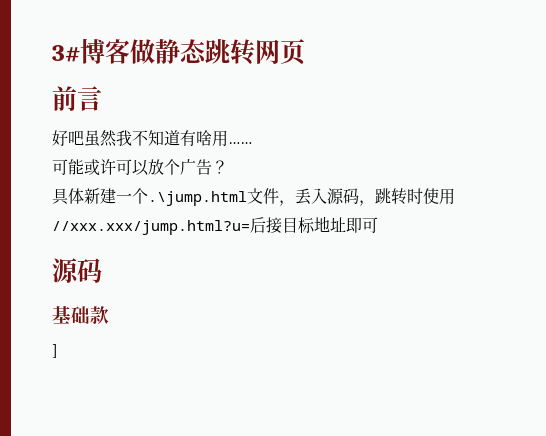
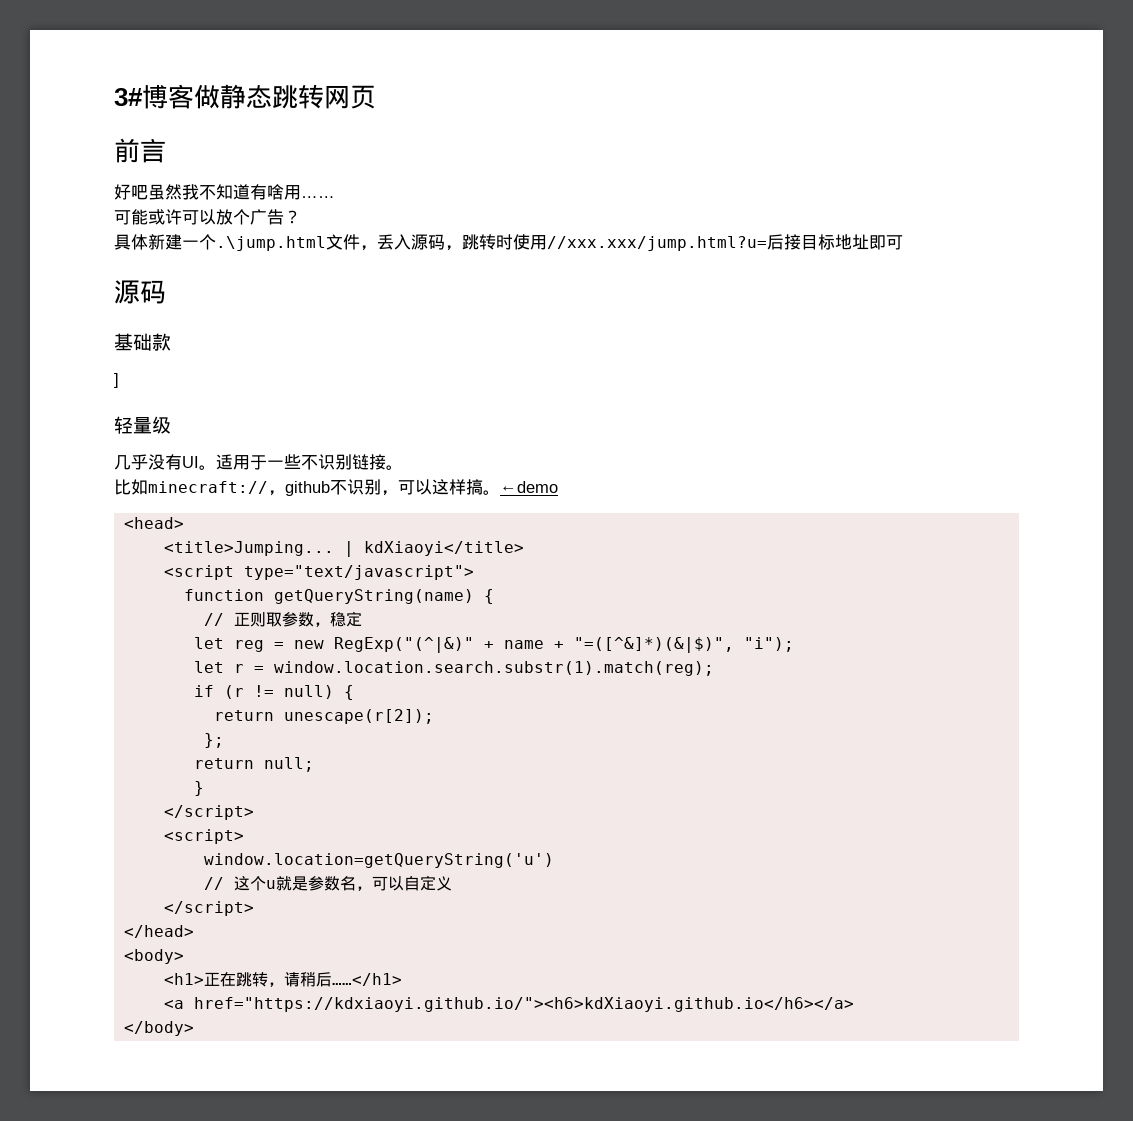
+ 轻量级
+ 几乎没有UI。适用于一些不识别链接。
+ 比如minecraft://，github不识别，可以这样搞。←demo
+ <head>
+ <title>Jumping... | kdXiaoyi</title>
+ <script type="text/javascript">
+ function getQueryString(name) {
+ // 正则取参数，稳定
+ let reg = new RegExp("(^|&)" + name + "=([^&]*)(&|$)", "i");
+ let r = window.location.search.substr(1).match(reg);
+ if (r != null) {
+ return unescape(r[2]);
+ };
+ return null;
+ }
+ </script>
+ <script>
+ window.location=getQueryString('u')
+ // 这个u就是参数名，可以自定义
+ </script>
+ </head>
+ <body>
+ <h1>正在跳转，请稍后……</h1>
+ <a href="https://kdxiaoyi.github.io/"><h6>kdXiaoyi.github.io</h6></a>
+ </body>

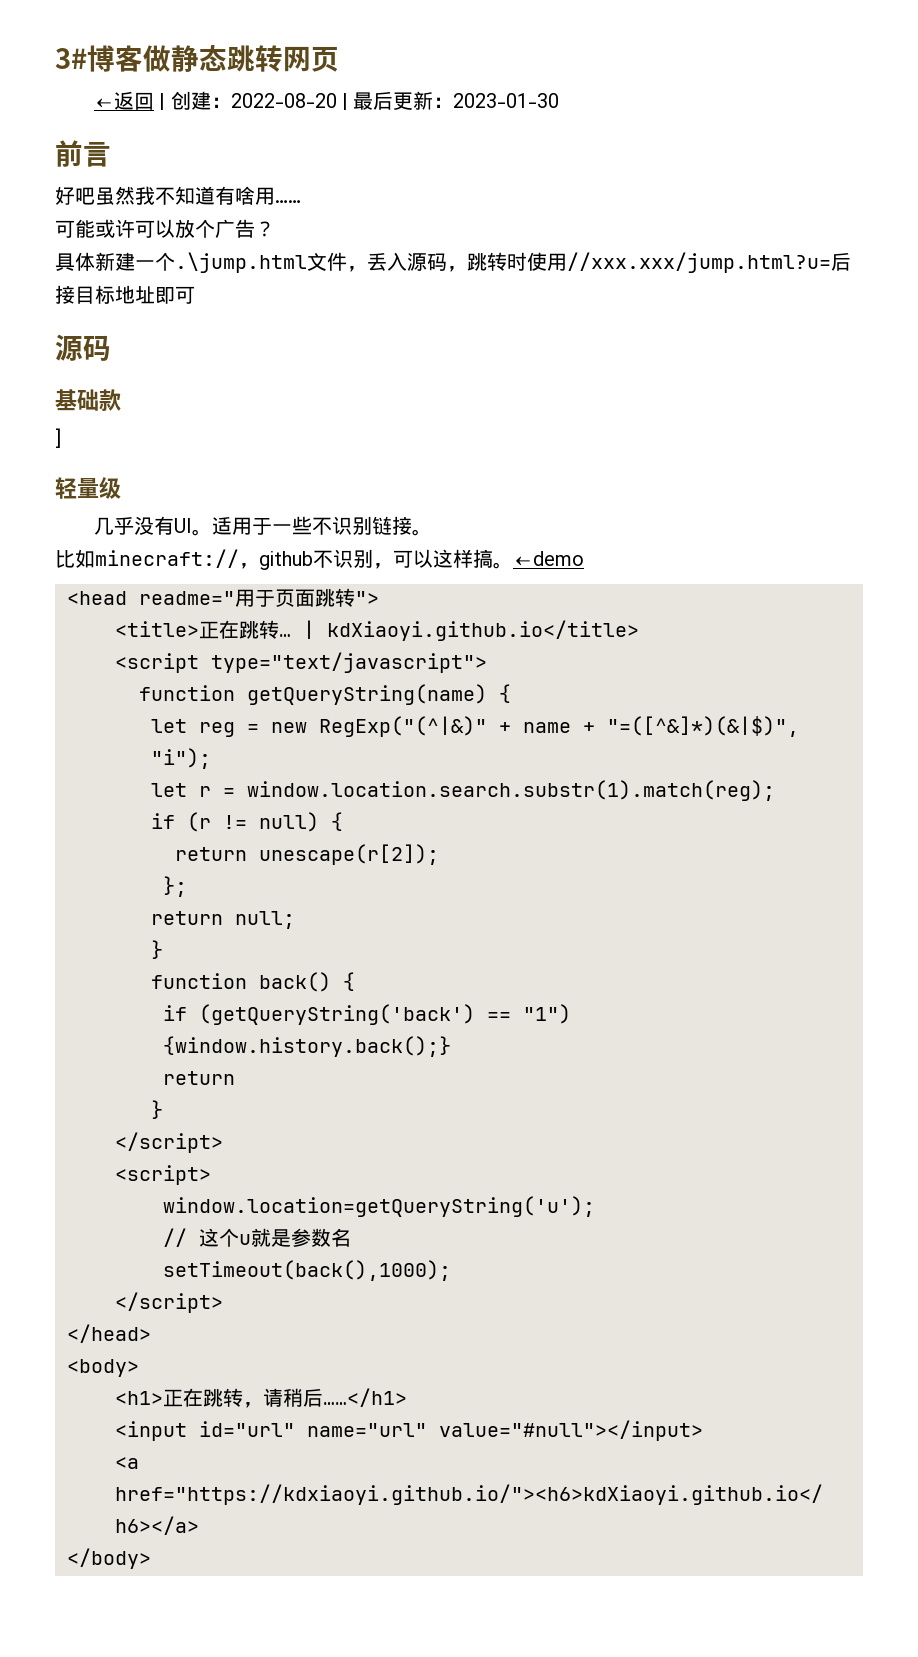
+ ←返回 | 创建：2022-08-20 | 最后更新：2023-01-30
- <head>
- <title>Jumping... | kdXiaoyi</title>
+ <head readme="用于页面跳转">
+ <title>正在跳转… | kdXiaoyi.github.io</title>
- // 正则取参数，稳定
+ function back() {
+ if (getQueryString('back') == "1") {window.history.back();}
+ return
+ }
- window.location=getQueryString('u')
+ window.location=getQueryString('u');
- // 这个u就是参数名，可以自定义
+ // 这个u就是参数名
+ setTimeout(back(),1000);
+ <input id="url" name="url" value="#null"></input>

